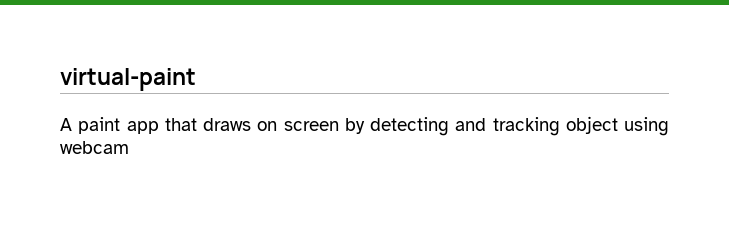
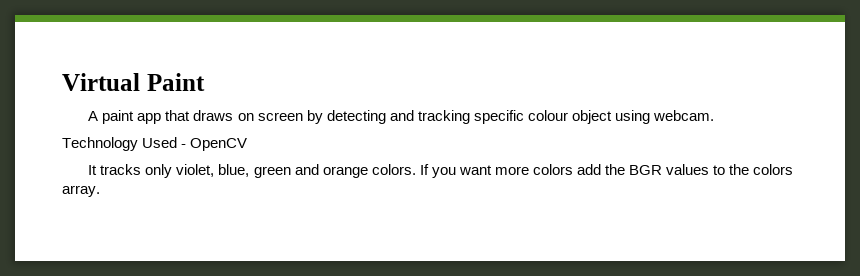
- virtual-paint
+ Virtual Paint
- A paint app that draws on screen by detecting and tracking object using webcam
+ A paint app that draws on screen by detecting and tracking specific colour object using webcam.
+ Technology Used - OpenCV
+ It tracks only violet, blue, green and orange colors. If you want more colors add the BGR values to the colors array.

